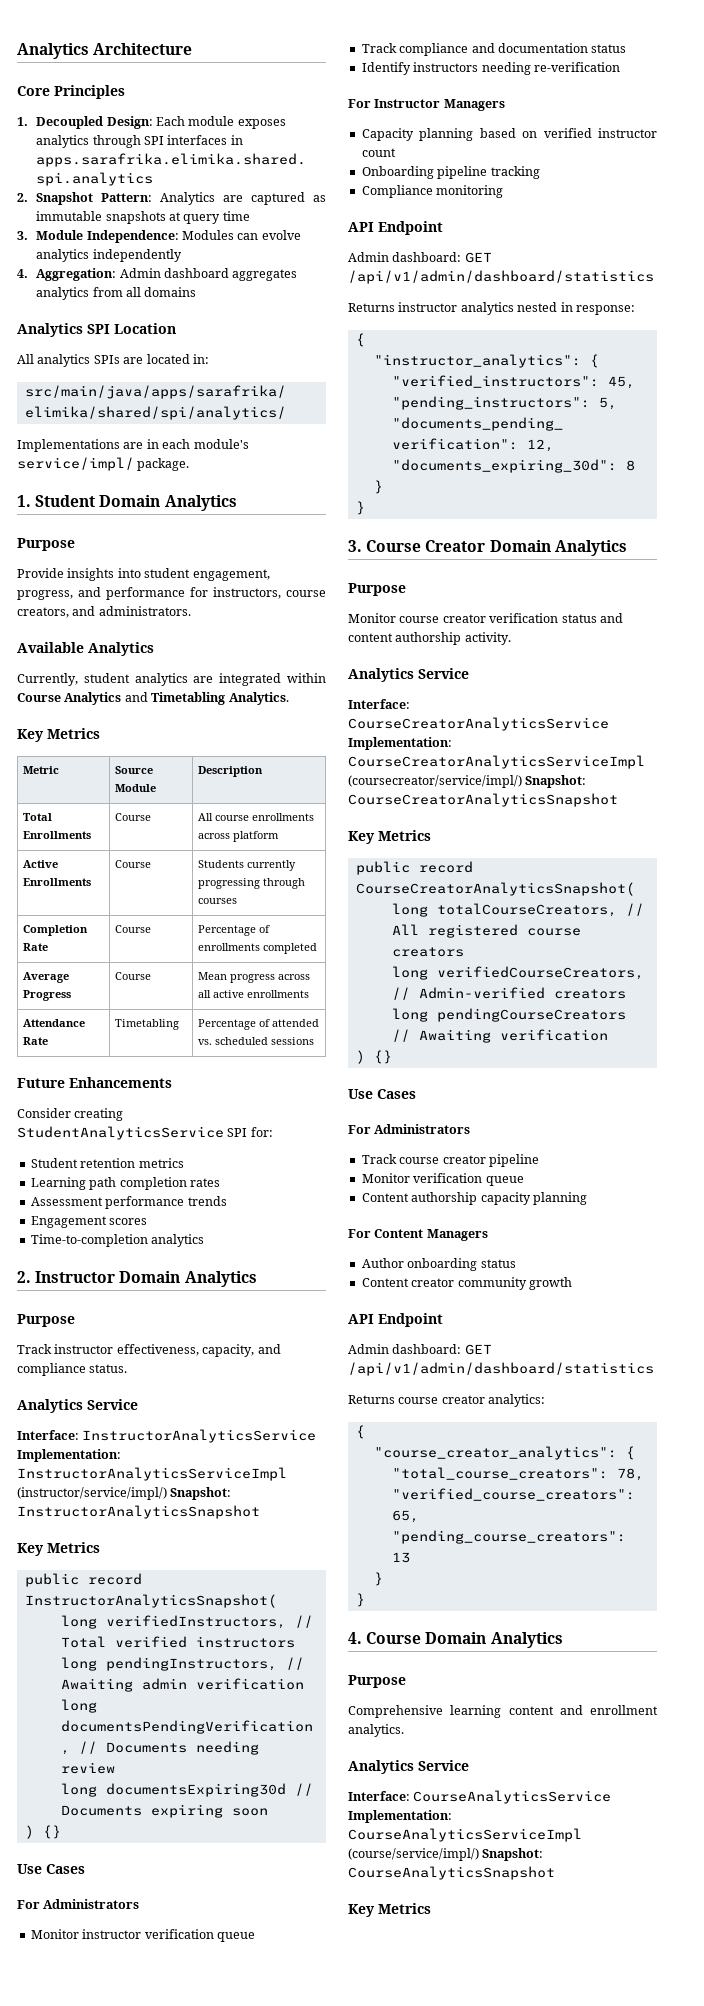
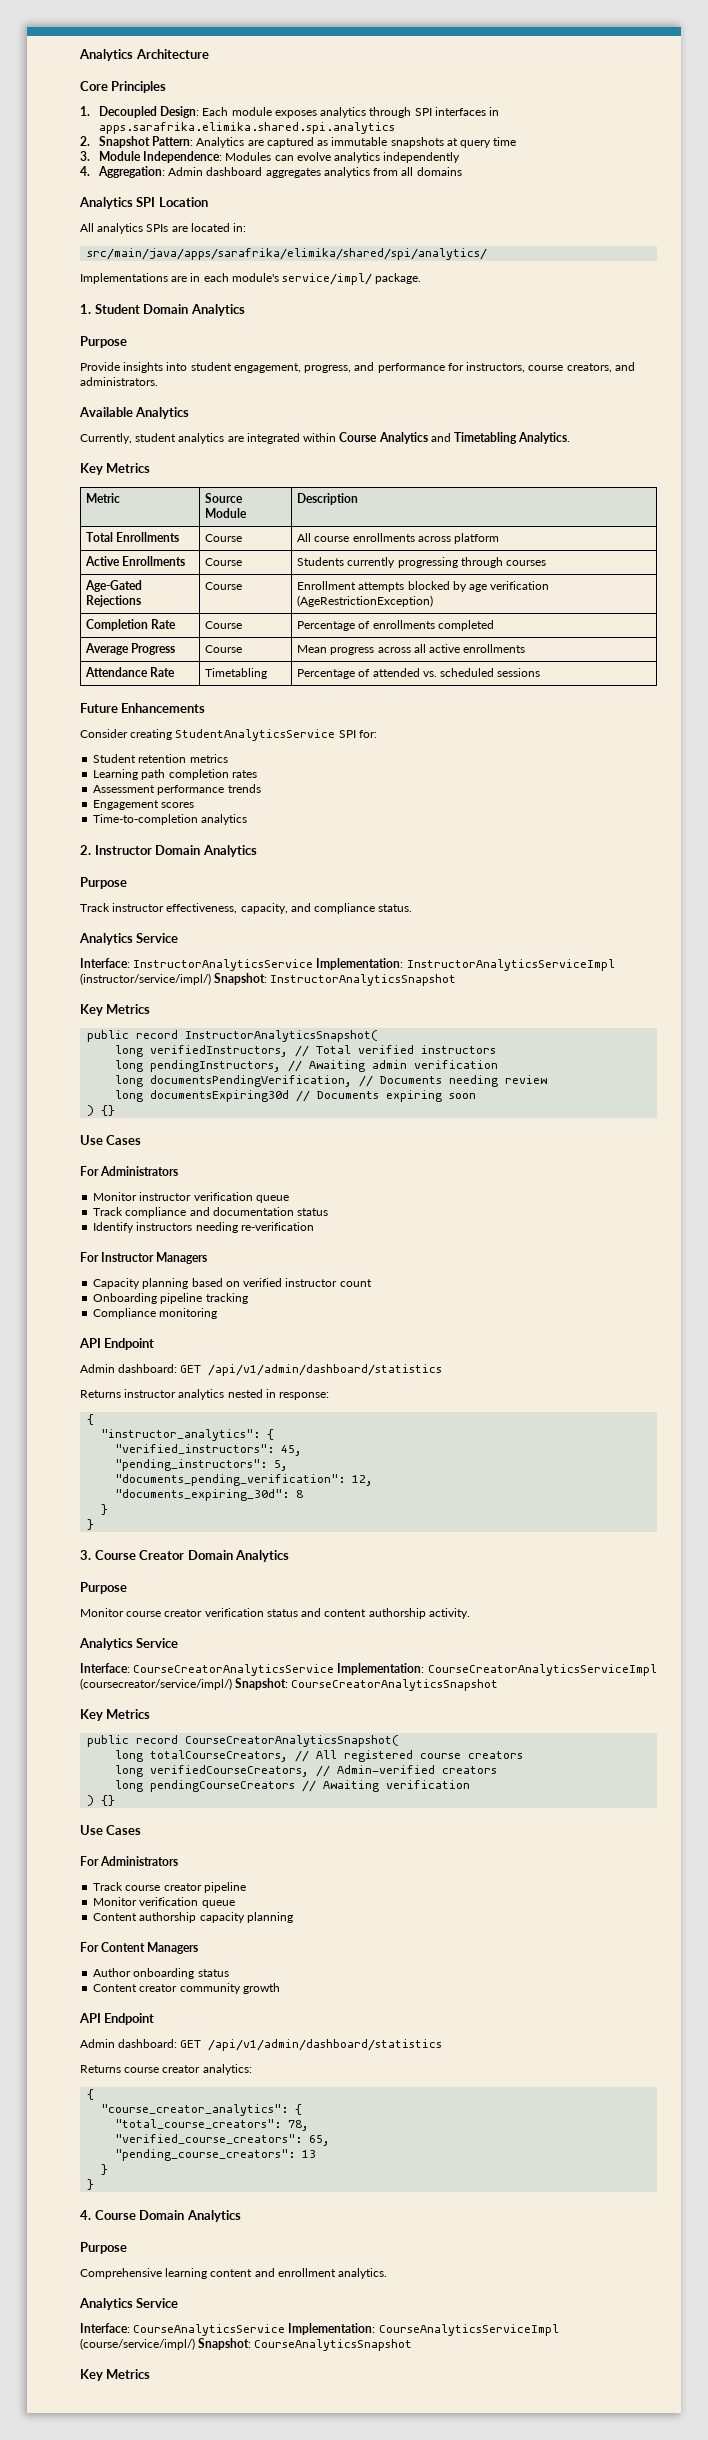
+ Age-Gated Rejections | Course | Enrollment attempts blocked by age verification (AgeRestrictionException)

